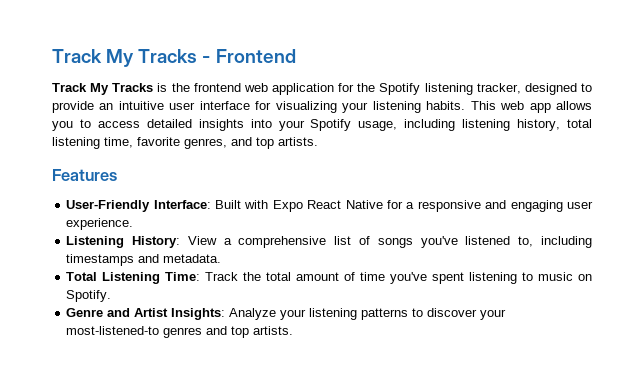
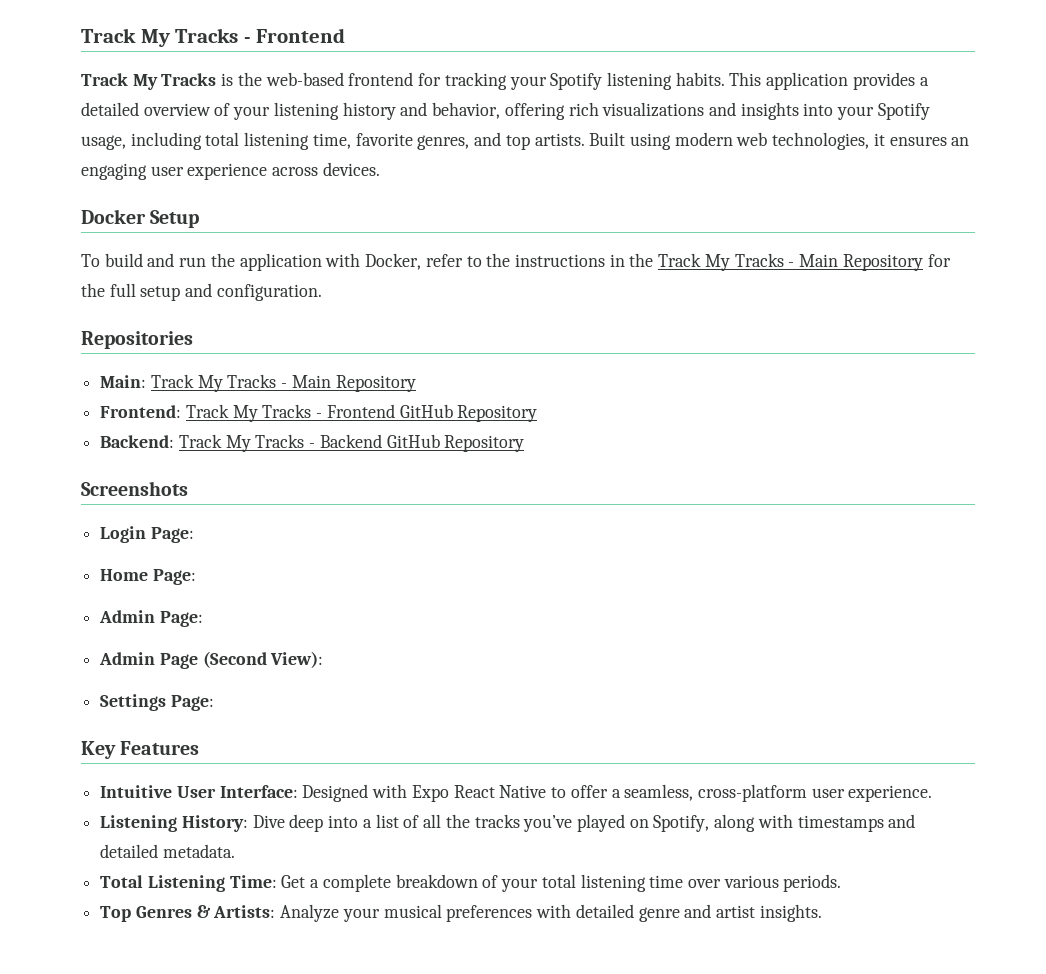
- Track My Tracks is the frontend web application for the Spotify listening tracker, designed to provide an intuitive user interface for visualizing your listening habits. This web app allows you to access detailed insights into your Spotify usage, including listening history, total listening time, favorite genres, and top artists.
- Features
- User-Friendly Interface: Built with Expo React Native for a responsive and engaging user experience.
- Listening History: View a comprehensive list of songs you've listened to, including timestamps and metadata.
+ Track My Tracks is the web-based frontend for tracking your Spotify listening habits. This application provides a detailed overview of your listening history and behavior, offering rich visualizations and insights into your Spotify usage, including total listening time, favorite genres, and top artists. Built using modern web technologies, it ensures an engaging user experience across devices.
+ Docker Setup
+ To build and run the application with Docker, refer to the instructions in the Track My Tracks - Main Repository for the full setup and configuration.
+ Repositories
+ Main: Track My Tracks - Main Repository
+ Frontend: Track My Tracks - Frontend GitHub Repository
+ Backend: Track My Tracks - Backend GitHub Repository
+ Screenshots
+ Login Page:
+ Home Page:
+ Admin Page:
+ Admin Page (Second View):
+ Settings Page:
+ Key Features
+ Intuitive User Interface: Designed with Expo React Native to offer a seamless, cross-platform user experience.
+ Listening History: Dive deep into a list of all the tracks you’ve played on Spotify, along with timestamps and detailed metadata.
- Total Listening Time: Track the total amount of time you've spent listening to music on Spotify.
- Genre and Artist Insights: Analyze your listening patterns to discover your most-listened-to genres and top artists.
+ Total Listening Time: Get a complete breakdown of your total listening time over various periods.
+ Top Genres & Artists: Analyze your musical preferences with detailed genre and artist insights.

